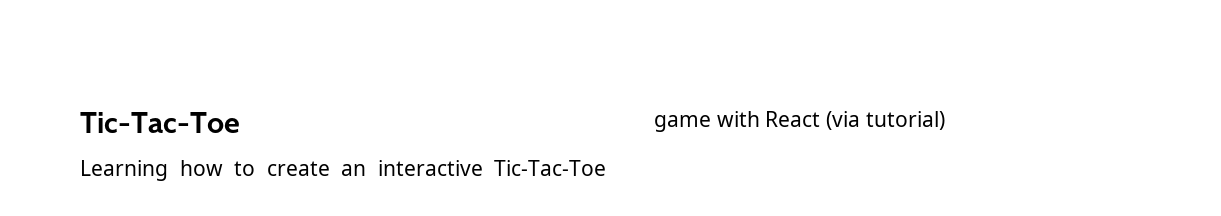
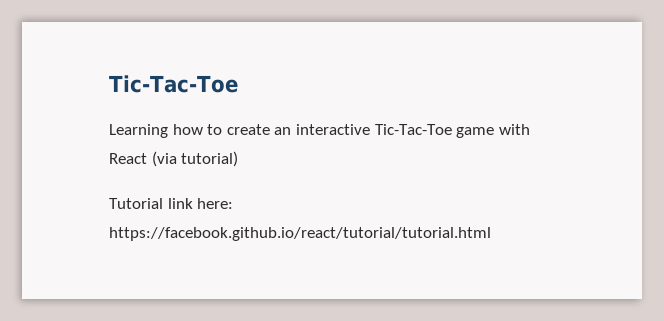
+ Tutorial link here: https://facebook.github.io/react/tutorial/tutorial.html

